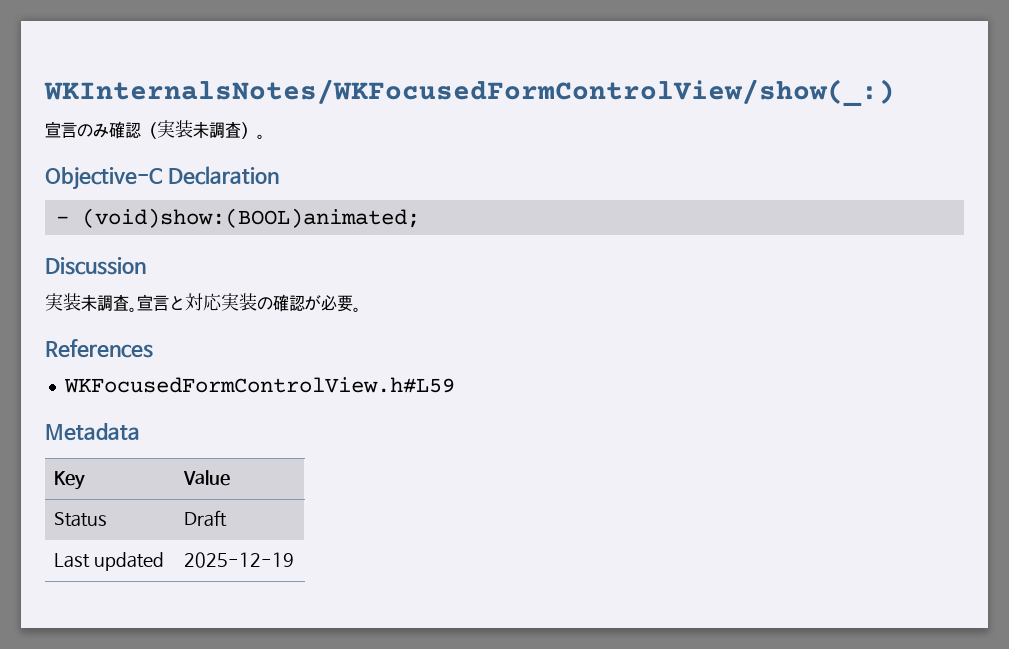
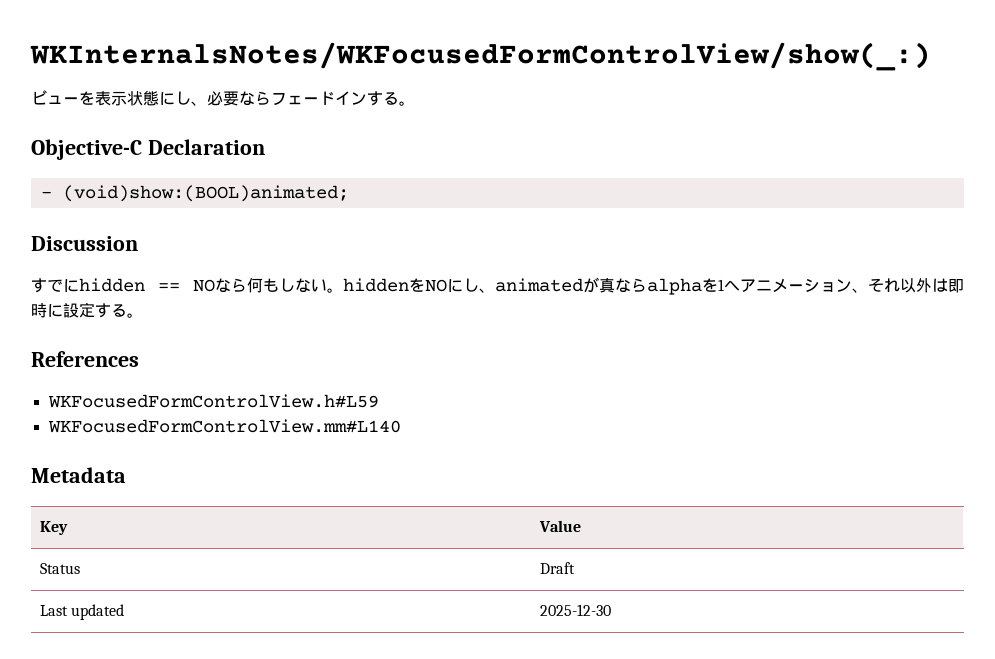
- 宣言のみ確認（実装未調査）。
+ ビューを表示状態にし、必要ならフェードインする。
- 実装未調査。宣言と対応実装の確認が必要。
+ すでにhidden == NOなら何もしない。hiddenをNOにし、animatedが真ならalphaを1へアニメーション、それ以外は即時に設定する。
+ WKFocusedFormControlView.mm#L140
- Last updated | 2025-12-19
+ Last updated | 2025-12-30

